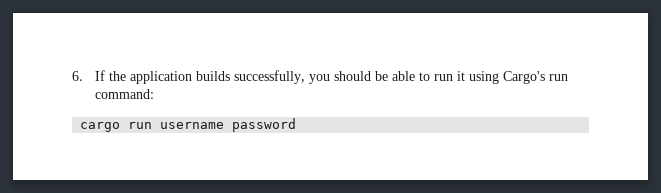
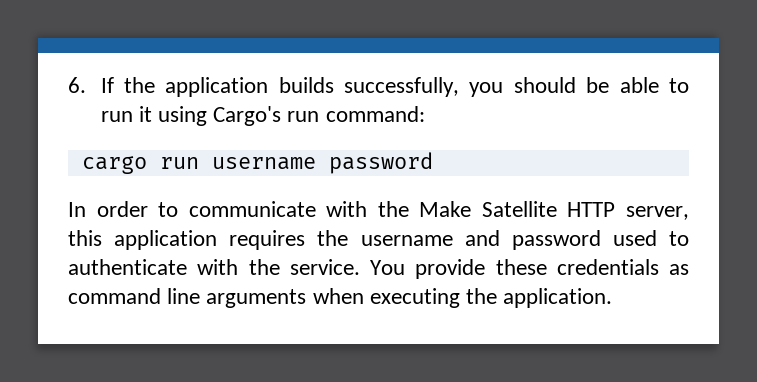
+ In order to communicate with the Make Satellite HTTP server, this application requires the username and password used to authenticate with the service. You provide these credentials as command line arguments when executing the application.

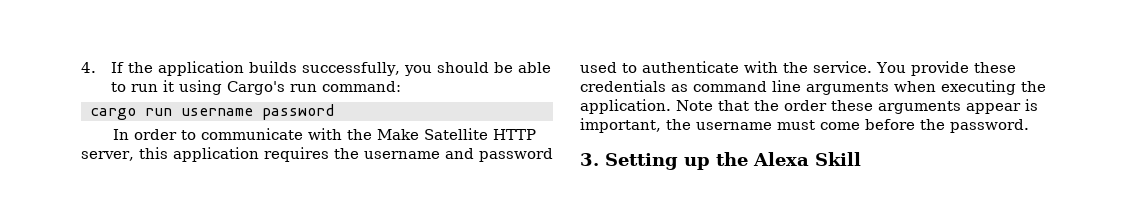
- 6. If the application builds successfully, you should be able to run it using Cargo's run command:
+ 4. If the application builds successfully, you should be able to run it using Cargo's run command:
+ Note that the order these arguments appear is important, the username must come before the password.
+ 3. Setting up the Alexa Skill

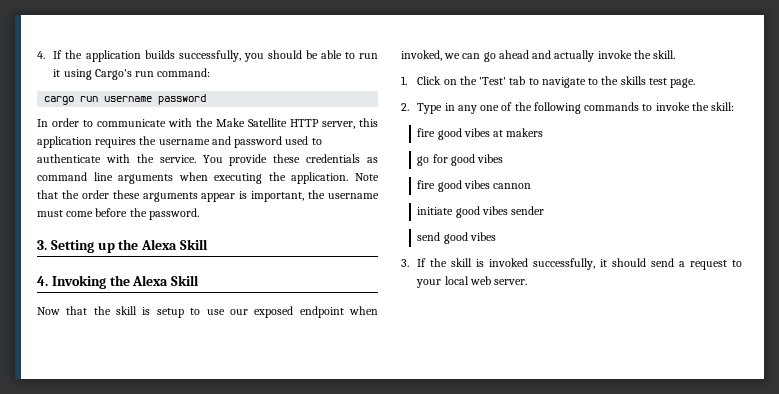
+ 4. Invoking the Alexa Skill
+ Now that the skill is setup to use our exposed endpoint when invoked, we can go ahead and actually invoke the skill.
+ 1. Click on the 'Test' tab to navigate to the skills test page.
+ 2. Type in any one of the following commands to invoke the skill:
+ fire good vibes at makers
+ go for good vibes
+ fire good vibes cannon
+ initiate good vibes sender
+ send good vibes
+ 3. If the skill is invoked successfully, it should send a request to your local web server.

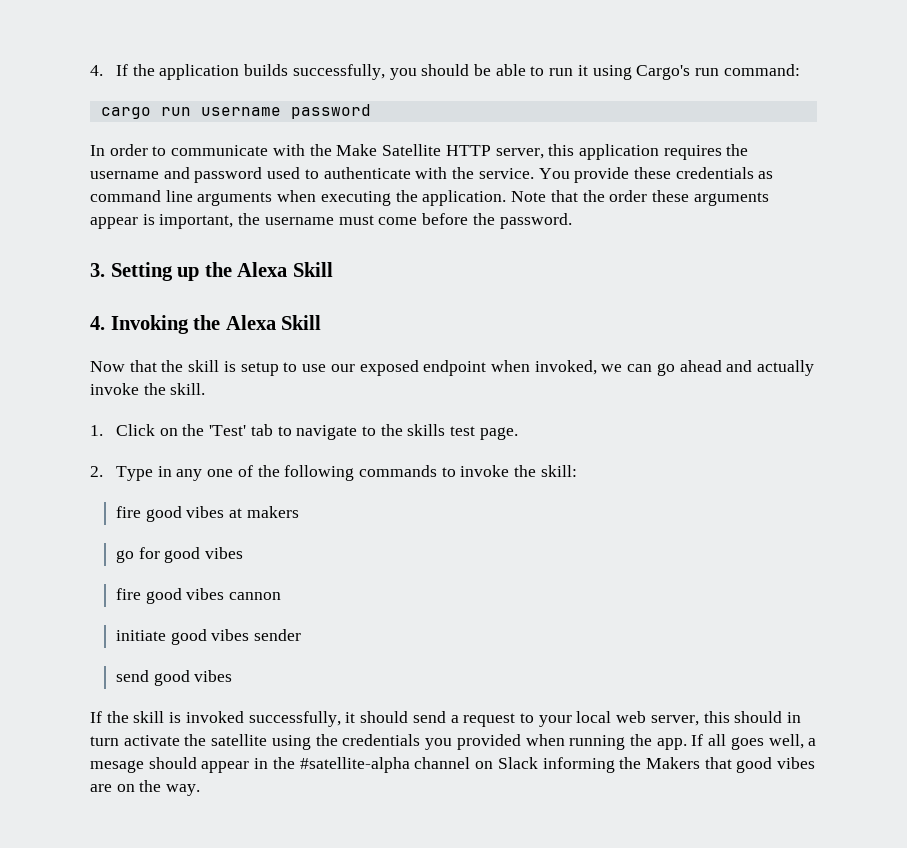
- 3. If the skill is invoked successfully, it should send a request to your local web server.
+ If the skill is invoked successfully, it should send a request to your local web server, this should in turn activate the satellite using the credentials you provided when running the app. If all goes well, a mesage should appear in the #satellite-alpha channel on Slack informing the Makers that good vibes are on the way.

